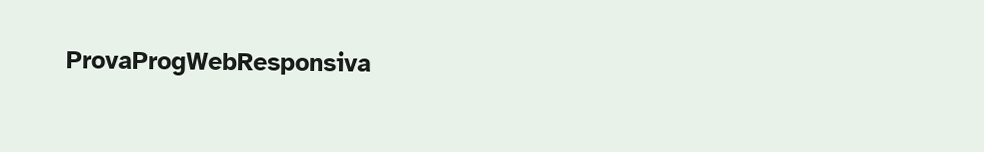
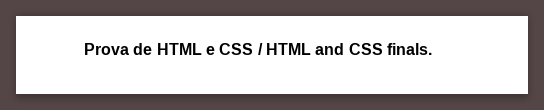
- ProvaProgWebResponsiva
+ Prova de HTML e CSS / HTML and CSS finals.

